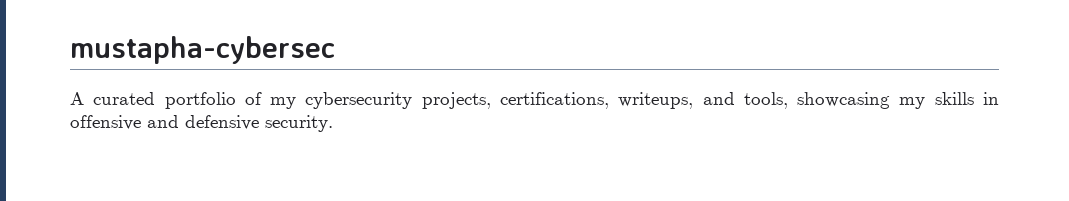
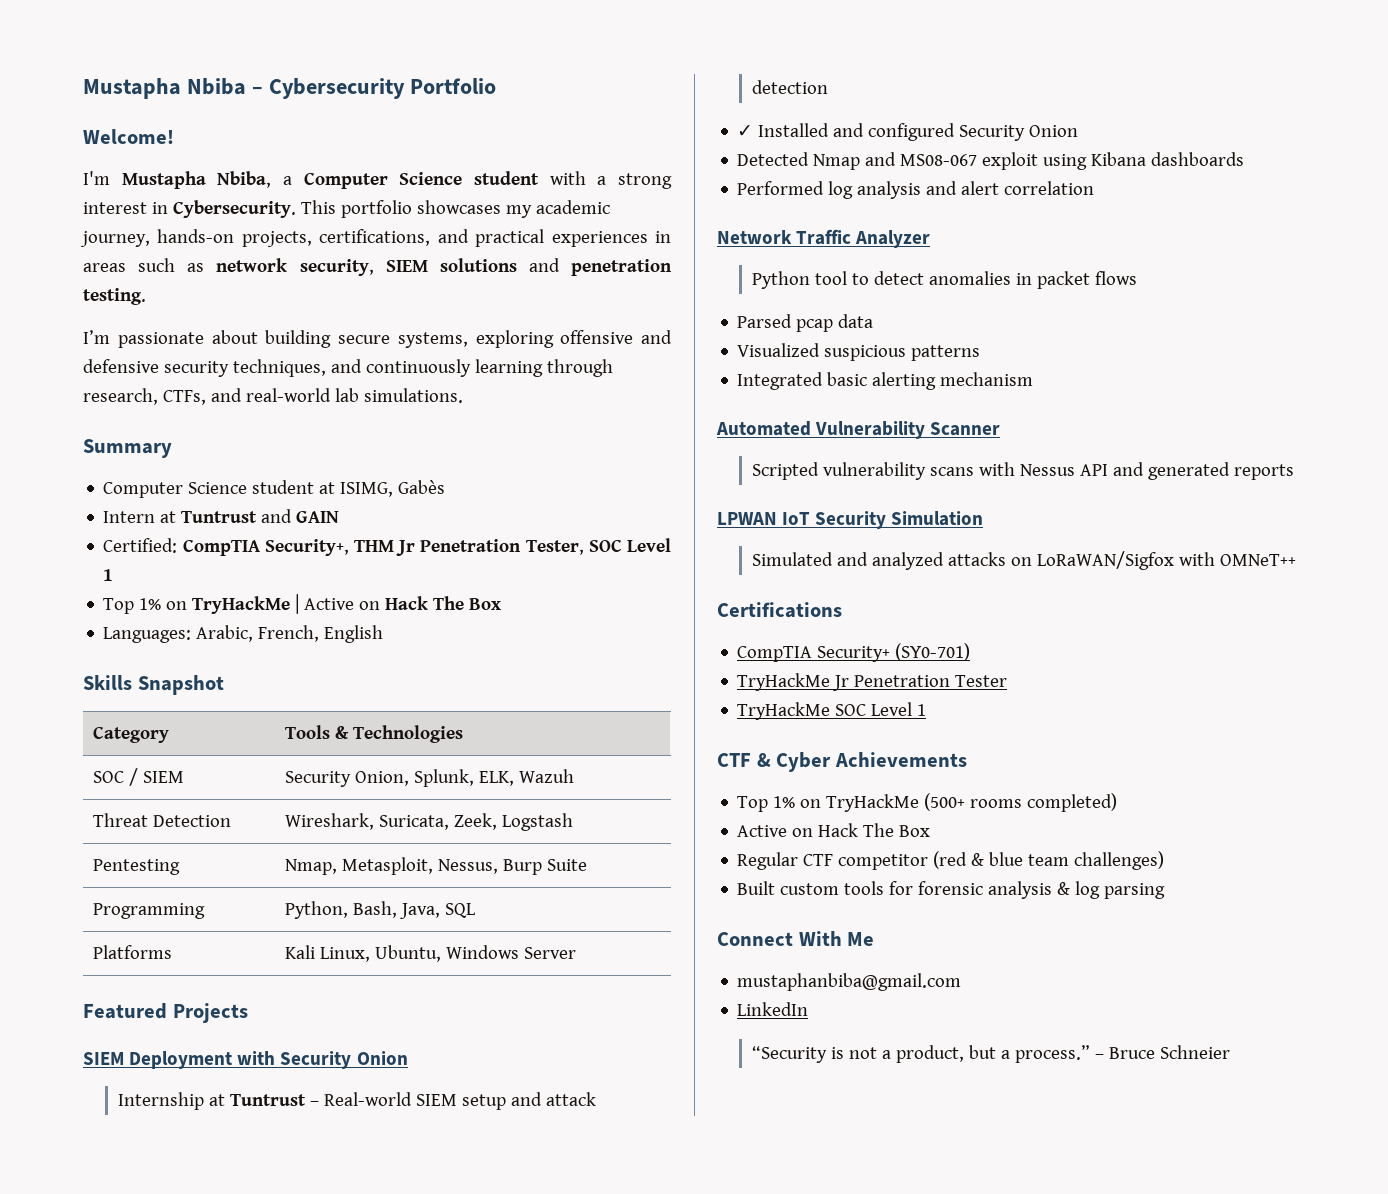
- mustapha-cybersec
- A curated portfolio of my cybersecurity projects, certifications, writeups, and tools, showcasing my skills in offensive and defensive security.
+ Mustapha Nbiba – Cybersecurity Portfolio
+ Welcome!
+ I'm Mustapha Nbiba, a Computer Science student with a strong interest in Cybersecurity. This portfolio showcases my academic journey, hands-on projects, certifications, and practical experiences in areas such as network security, SIEM solutions and penetration testing.
+ I’m passionate about building secure systems, exploring offensive and defensive security techniques, and continuously learning through research, CTFs, and real-world lab simulations.
+ Summary
+ Computer Science student at ISIMG, Gabès
+ Intern at Tuntrust and GAIN
+ Certified: CompTIA Security+, THM Jr Penetration Tester, SOC Level 1
+ Top 1% on TryHackMe | Active on Hack The Box
+ Languages: Arabic, French, English
+ Skills Snapshot
+ Category | Tools & Technologies
+ SOC / SIEM | Security Onion, Splunk, ELK, Wazuh
+ Threat Detection | Wireshark, Suricata, Zeek, Logstash
+ Pentesting | Nmap, Metasploit, Nessus, Burp Suite
+ Programming | Python, Bash, Java, SQL
+ Platforms | Kali Linux, Ubuntu, Windows Server
+ Featured Projects
+ SIEM Deployment with Security Onion
+ Internship at Tuntrust – Real-world SIEM setup and attack detection
+ ✓ Installed and configured Security Onion
+ Detected Nmap and MS08-067 exploit using Kibana dashboards
+ Performed log analysis and alert correlation
+ Network Traffic Analyzer
+ Python tool to detect anomalies in packet flows
+ Parsed pcap data
+ Visualized suspicious patterns
+ Integrated basic alerting mechanism
+ Automated Vulnerability Scanner
+ Scripted vulnerability scans with Nessus API and generated reports
+ LPWAN IoT Security Simulation
+ Simulated and analyzed attacks on LoRaWAN/Sigfox with OMNeT++
+ Certifications
+ CompTIA Security+ (SY0-701)
+ TryHackMe Jr Penetration Tester
+ TryHackMe SOC Level 1
+ CTF & Cyber Achievements
+ Top 1% on TryHackMe (500+ rooms completed)
+ Active on Hack The Box
+ Regular CTF competitor (red & blue team challenges)
+ Built custom tools for forensic analysis & log parsing
+ Connect With Me
+ mustaphanbiba@gmail.com
+ LinkedIn
+ “Security is not a product, but a process.” – Bruce Schneier

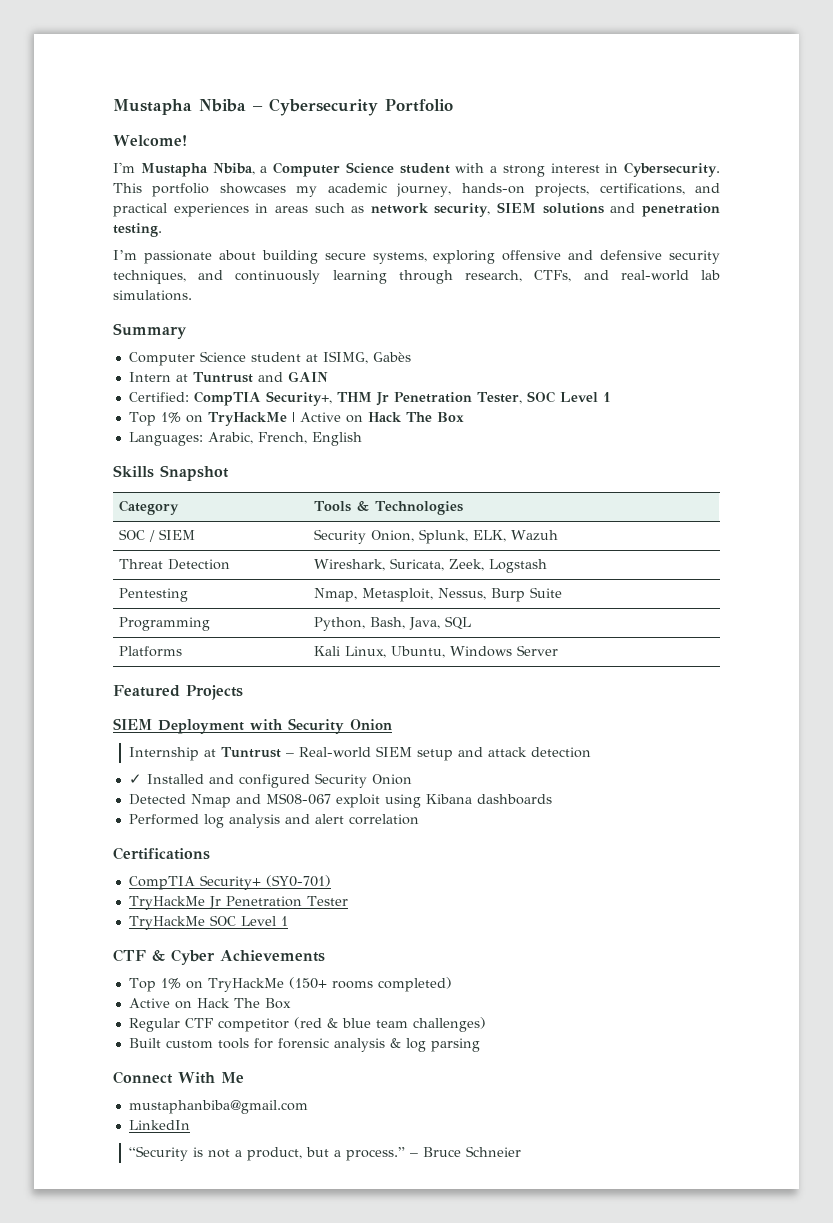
- Network Traffic Analyzer
- Python tool to detect anomalies in packet flows
- Parsed pcap data
- Visualized suspicious patterns
- Integrated basic alerting mechanism
- Automated Vulnerability Scanner
- Scripted vulnerability scans with Nessus API and generated reports
- LPWAN IoT Security Simulation
- Simulated and analyzed attacks on LoRaWAN/Sigfox with OMNeT++
- Top 1% on TryHackMe (500+ rooms completed)
+ Top 1% on TryHackMe (150+ rooms completed)

